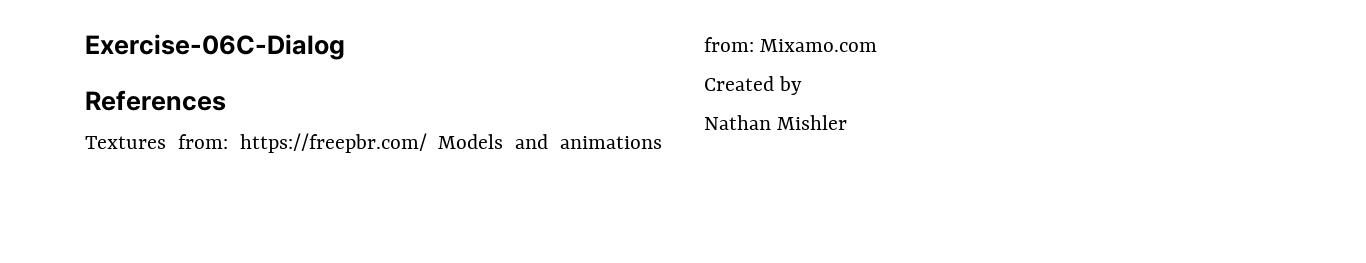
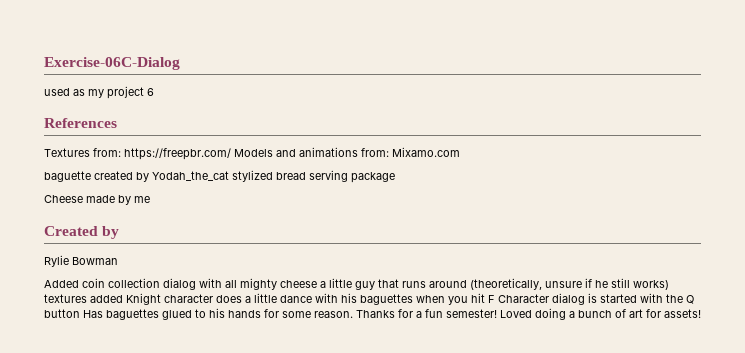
+ used as my project 6
+ baguette created by Yodah_the_cat stylized bread serving package
+ Cheese made by me
  Created by
- Nathan Mishler
+ Rylie Bowman
+ Added coin collection dialog with all mighty cheese a little guy that runs around (theoretically, unsure if he still works) textures added Knight character does a little dance with his baguettes when you hit F Character dialog is started with the Q button Has baguettes glued to his hands for some reason. Thanks for a fun semester! Loved doing a bunch of art for assets!

